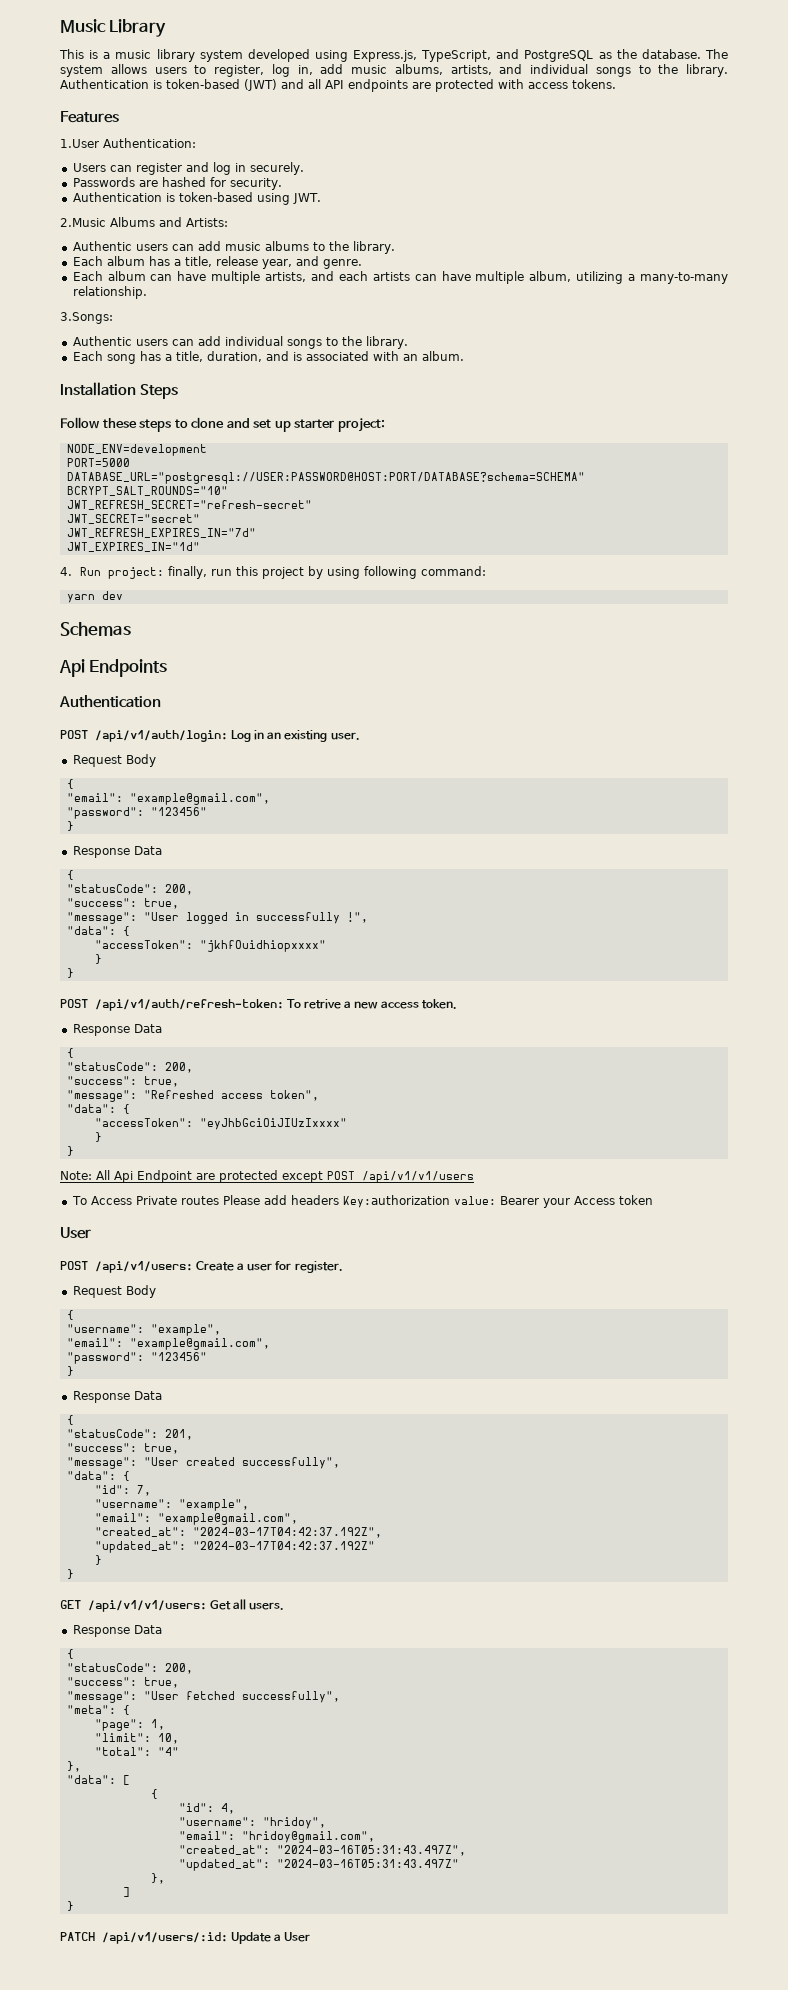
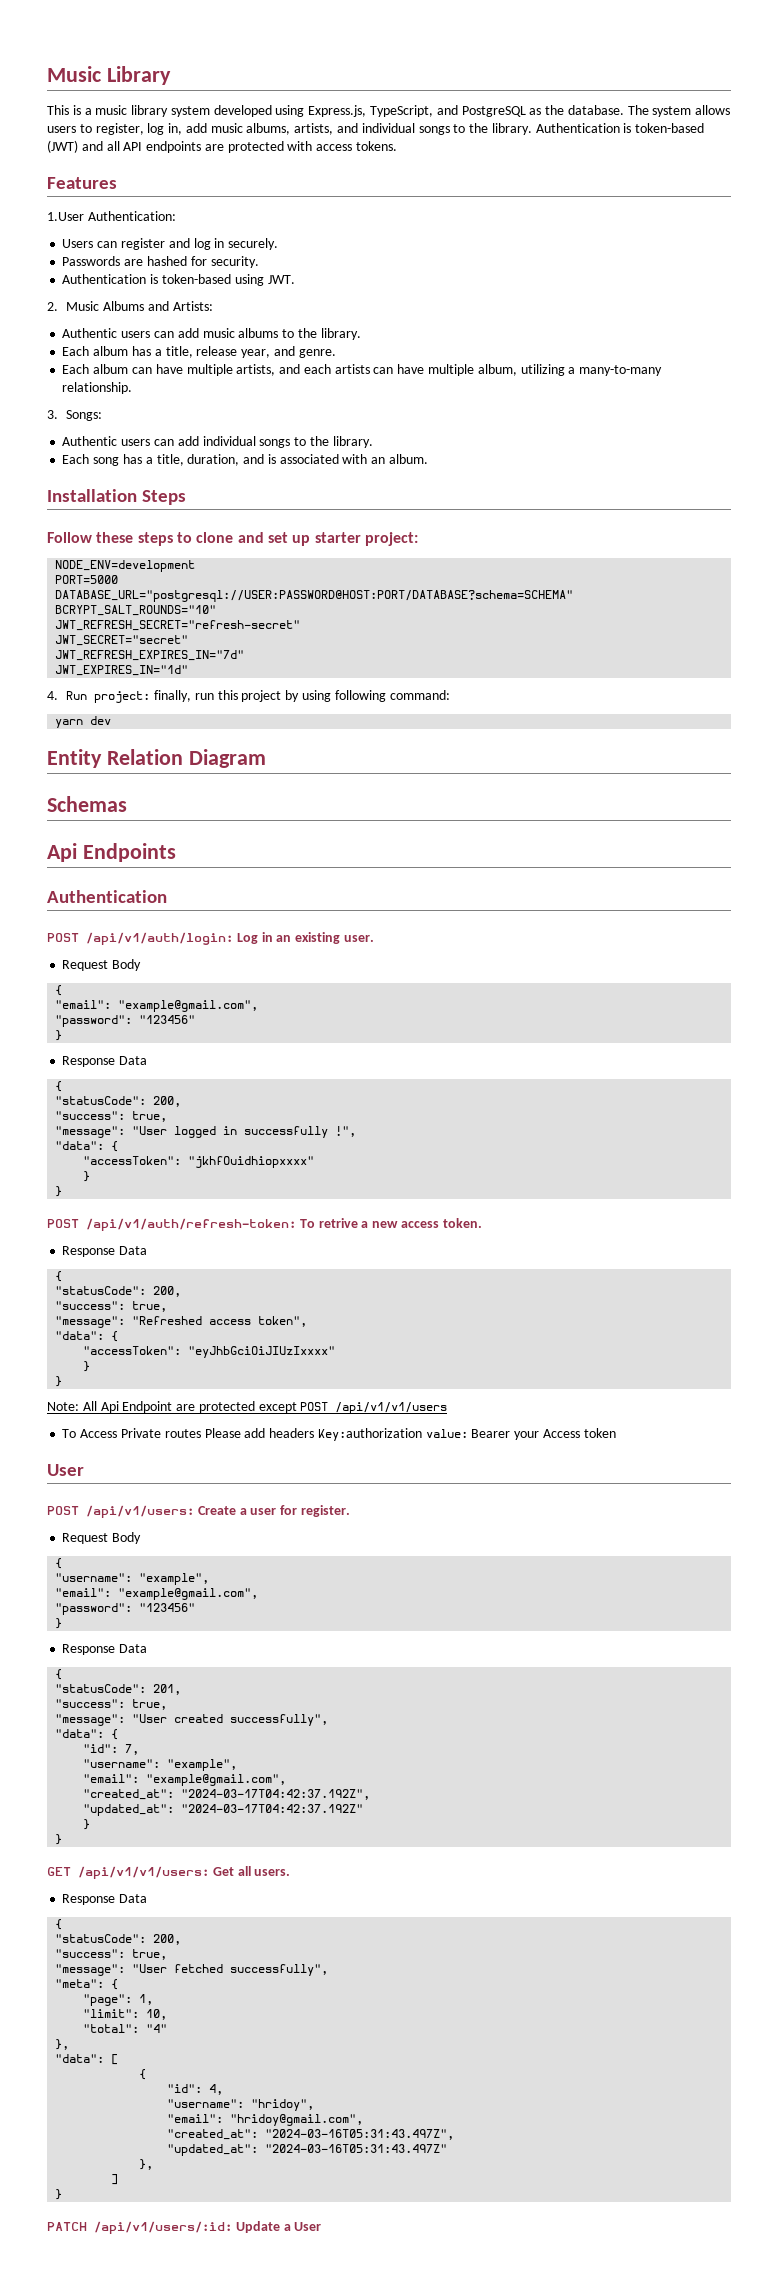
- 2.Music Albums and Artists:
+ 2. Music Albums and Artists:
- 3.Songs:
+ 3. Songs:
+ Entity Relation Diagram

